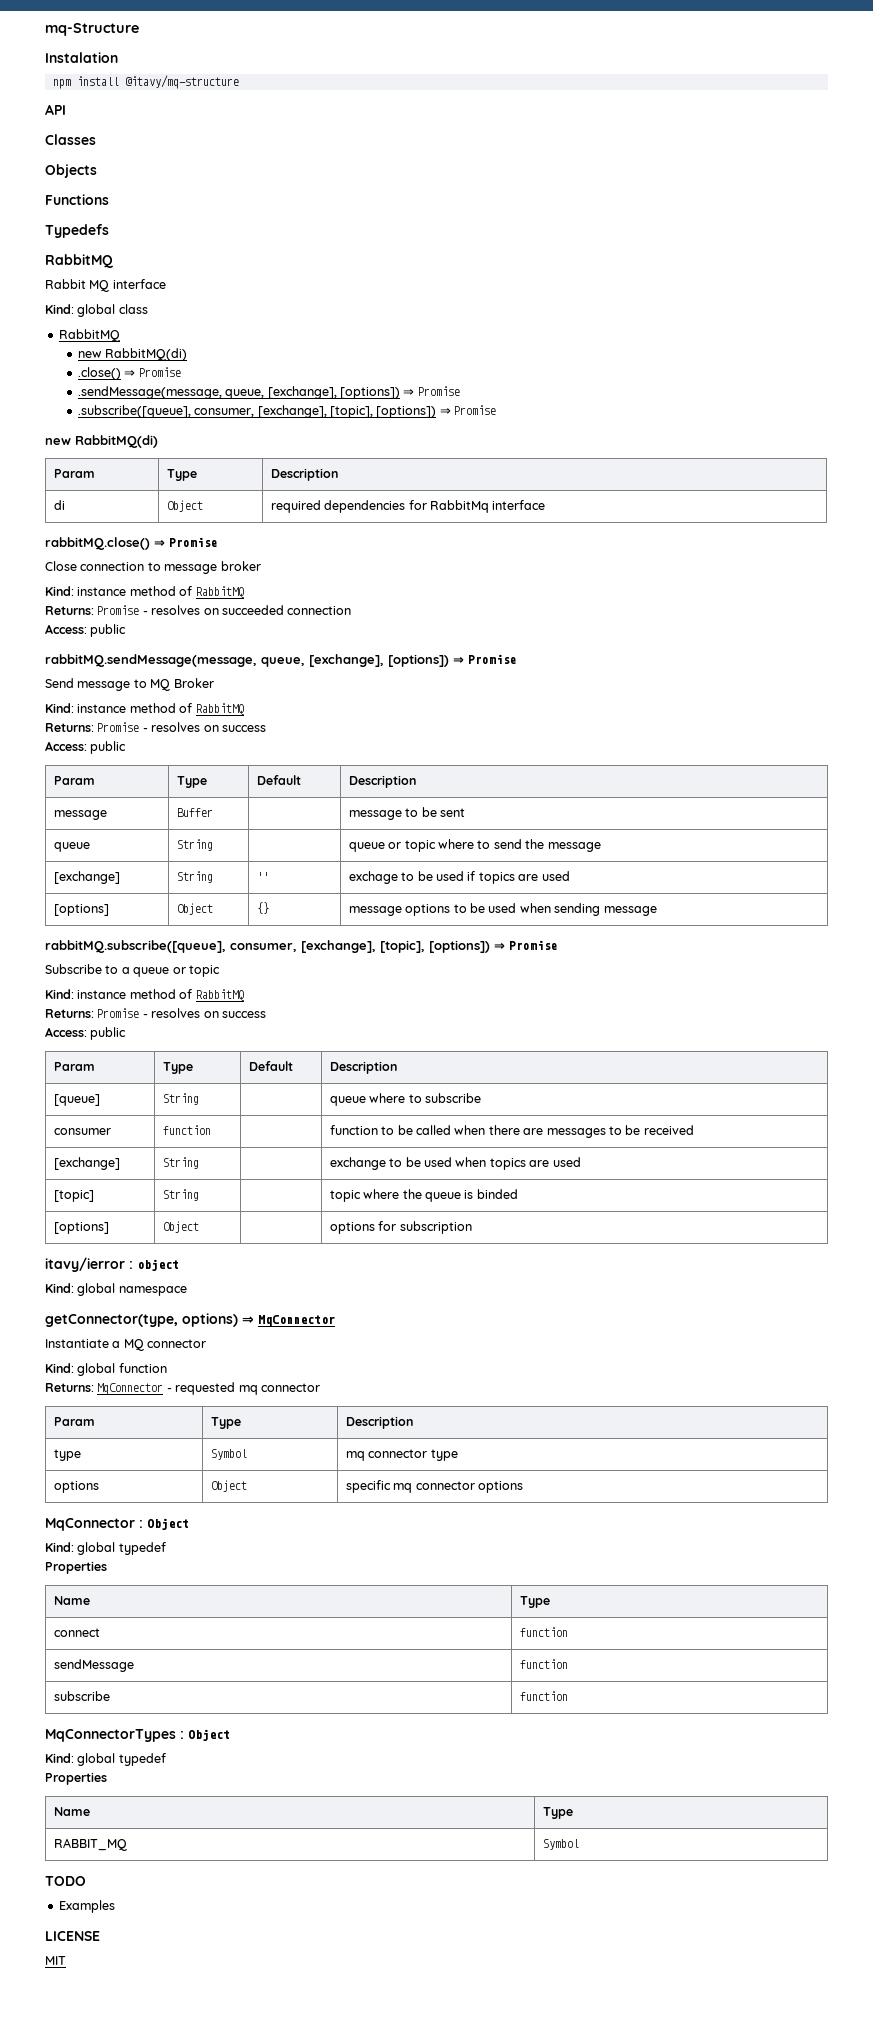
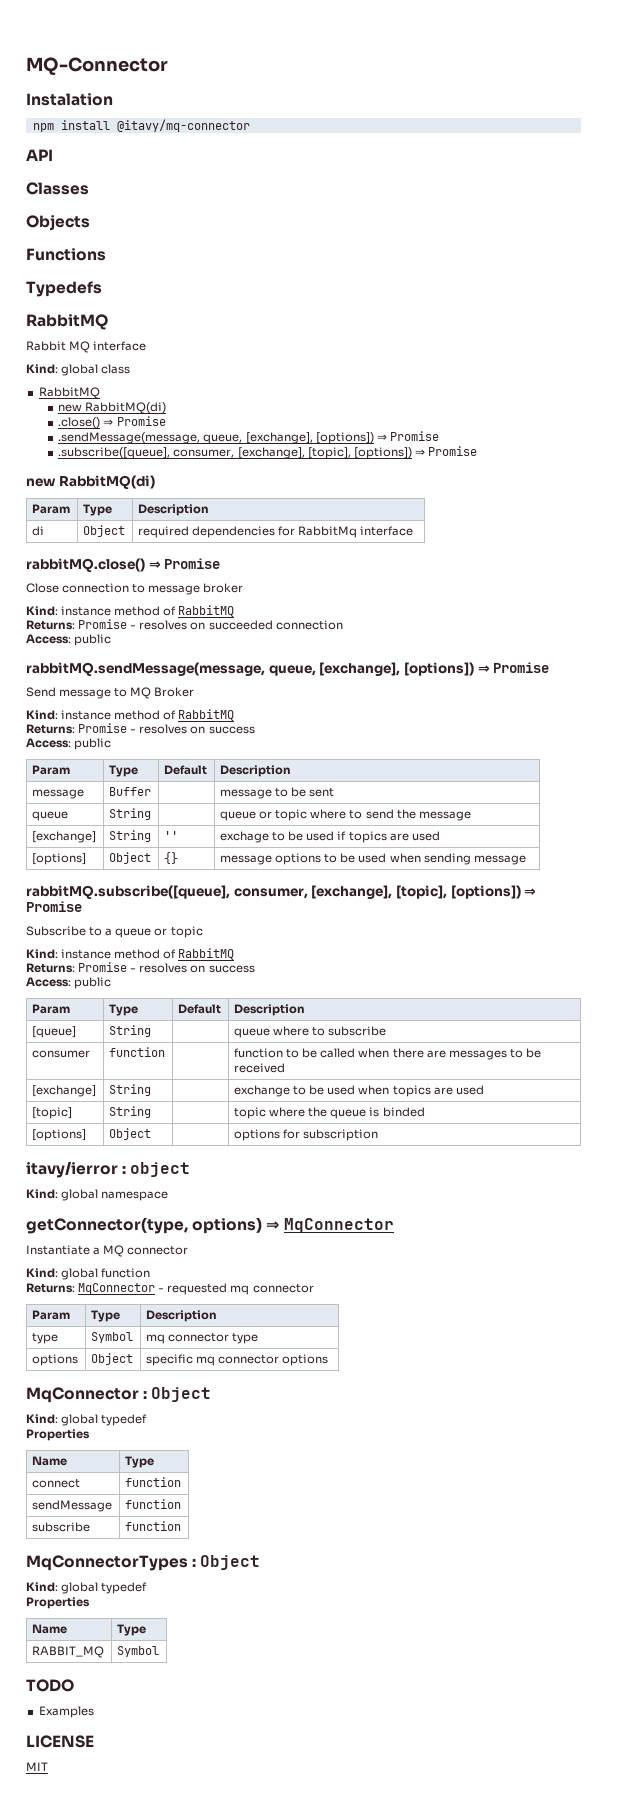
- mq-Structure
+ MQ-Connector
- npm install @itavy/mq-structure
+ npm install @itavy/mq-connector

